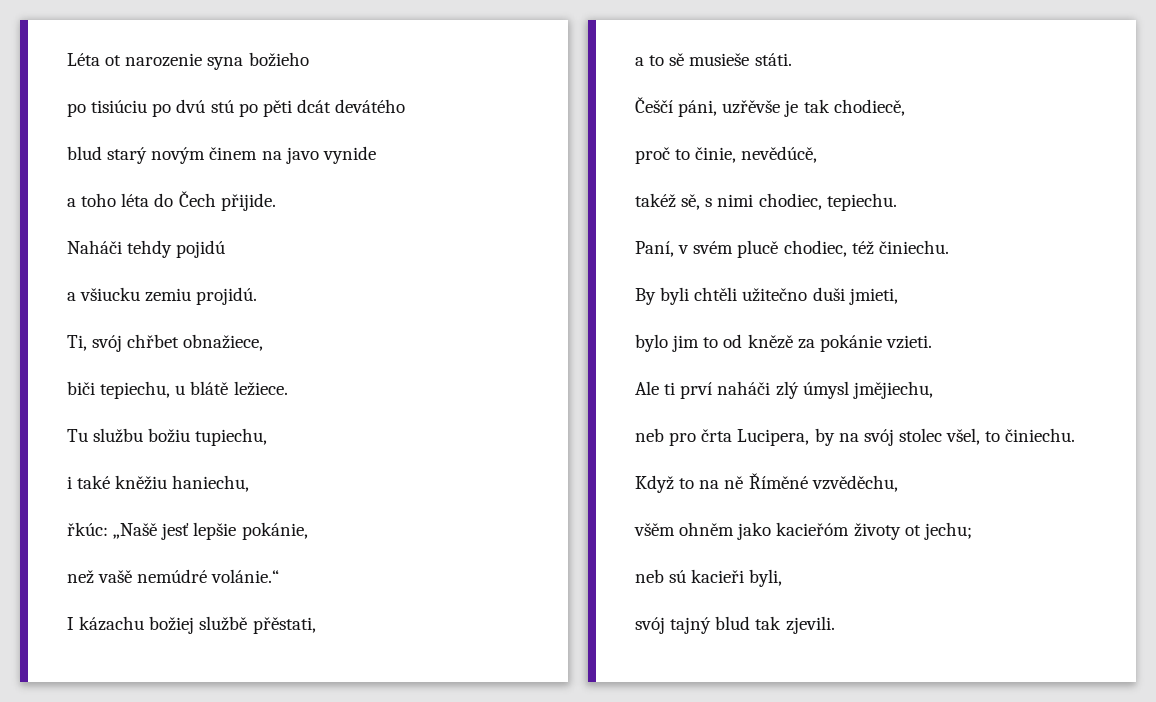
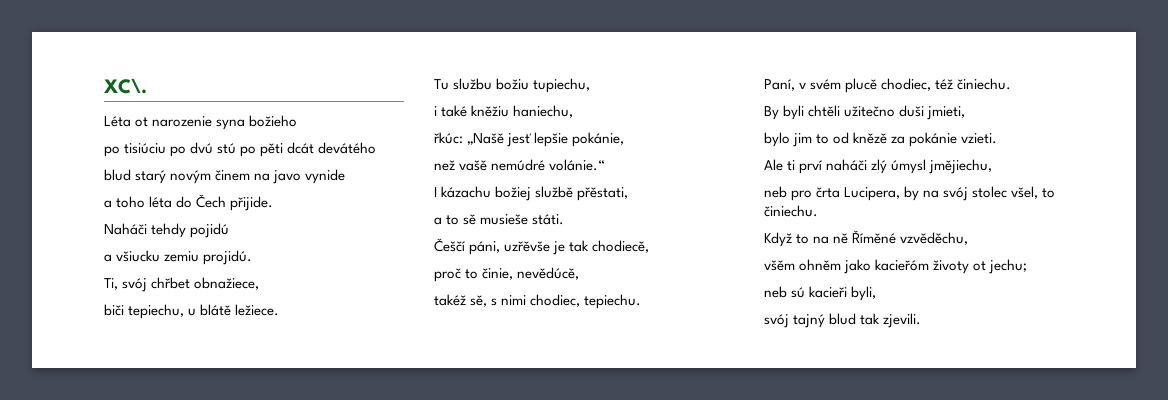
+ XC\.

